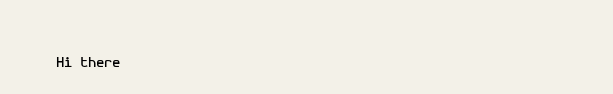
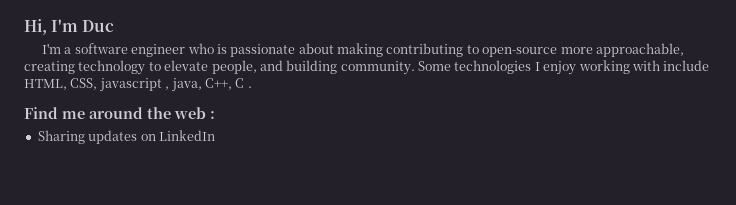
- Hi there
+ Hi, I'm Duc
+ I'm a software engineer who is passionate about making contributing to open-source more approachable, creating technology to elevate people, and building community. Some technologies I enjoy working with include HTML, CSS, javascript , java, C++, C .
+ Find me around the web :
+ Sharing updates on LinkedIn

